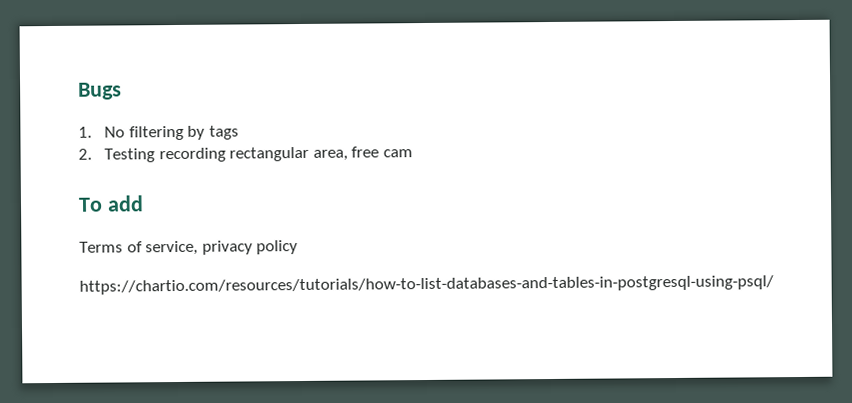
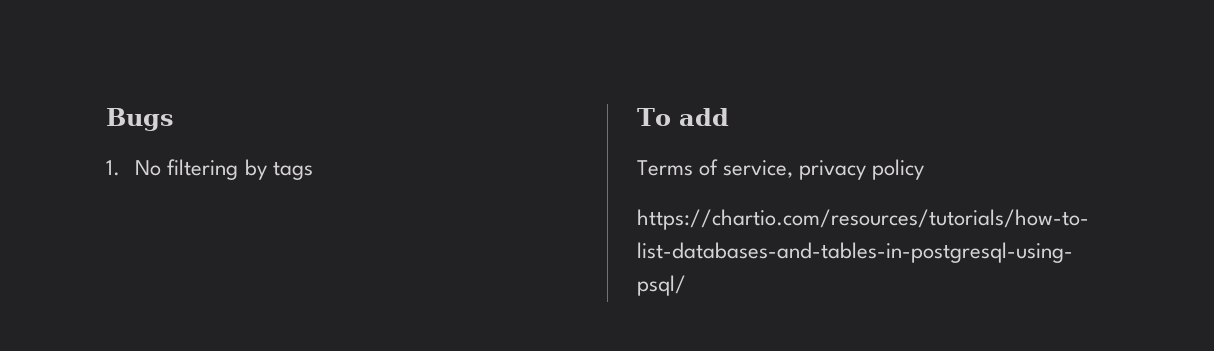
- 2. Testing recording rectangular area, free cam

